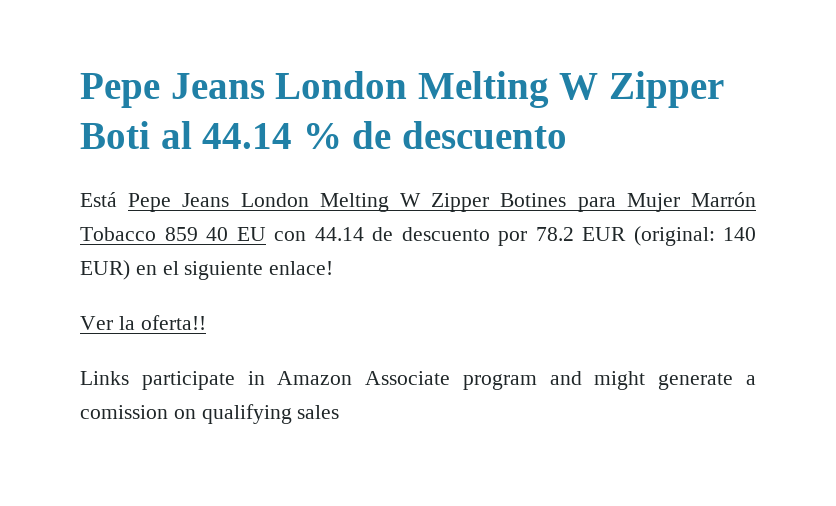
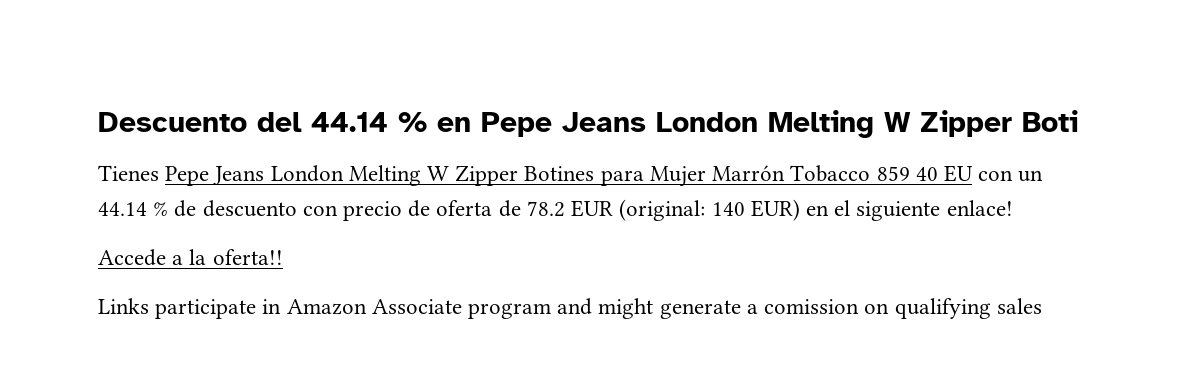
- Pepe Jeans London Melting W Zipper Boti al 44.14 % de descuento
- Está Pepe Jeans London Melting W Zipper Botines para Mujer Marrón Tobacco 859 40 EU con 44.14 de descuento por 78.2 EUR (original: 140 EUR) en el siguiente enlace!
+ Descuento del 44.14 % en Pepe Jeans London Melting W Zipper Boti
+ Tienes Pepe Jeans London Melting W Zipper Botines para Mujer Marrón Tobacco 859 40 EU con un 44.14 % de descuento con precio de oferta de 78.2 EUR (original: 140 EUR) en el siguiente enlace!
- Ver la oferta!!
+ Accede a la oferta!!

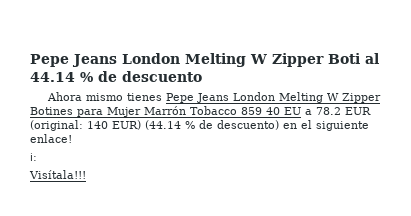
- Descuento del 44.14 % en Pepe Jeans London Melting W Zipper Boti
- Tienes Pepe Jeans London Melting W Zipper Botines para Mujer Marrón Tobacco 859 40 EU con un 44.14 % de descuento con precio de oferta de 78.2 EUR (original: 140 EUR) en el siguiente enlace!
+ Pepe Jeans London Melting W Zipper Boti al 44.14 % de descuento
+ Ahora mismo tienes Pepe Jeans London Melting W Zipper Botines para Mujer Marrón Tobacco 859 40 EU a 78.2 EUR (original: 140 EUR) (44.14 % de descuento) en el siguiente enlace!
- Accede a la oferta!!
- Links participate in Amazon Associate program and might generate a comission on qualifying sales
+ ℹ:
+ Visítala!!!

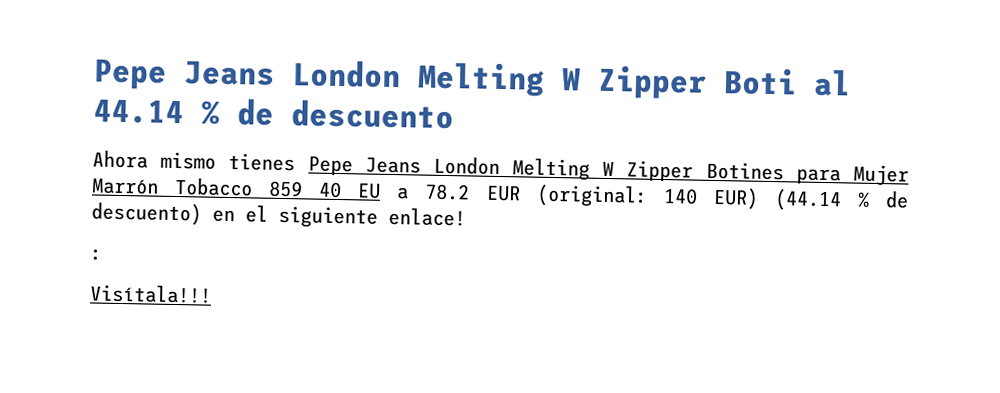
- ℹ:
+ :

